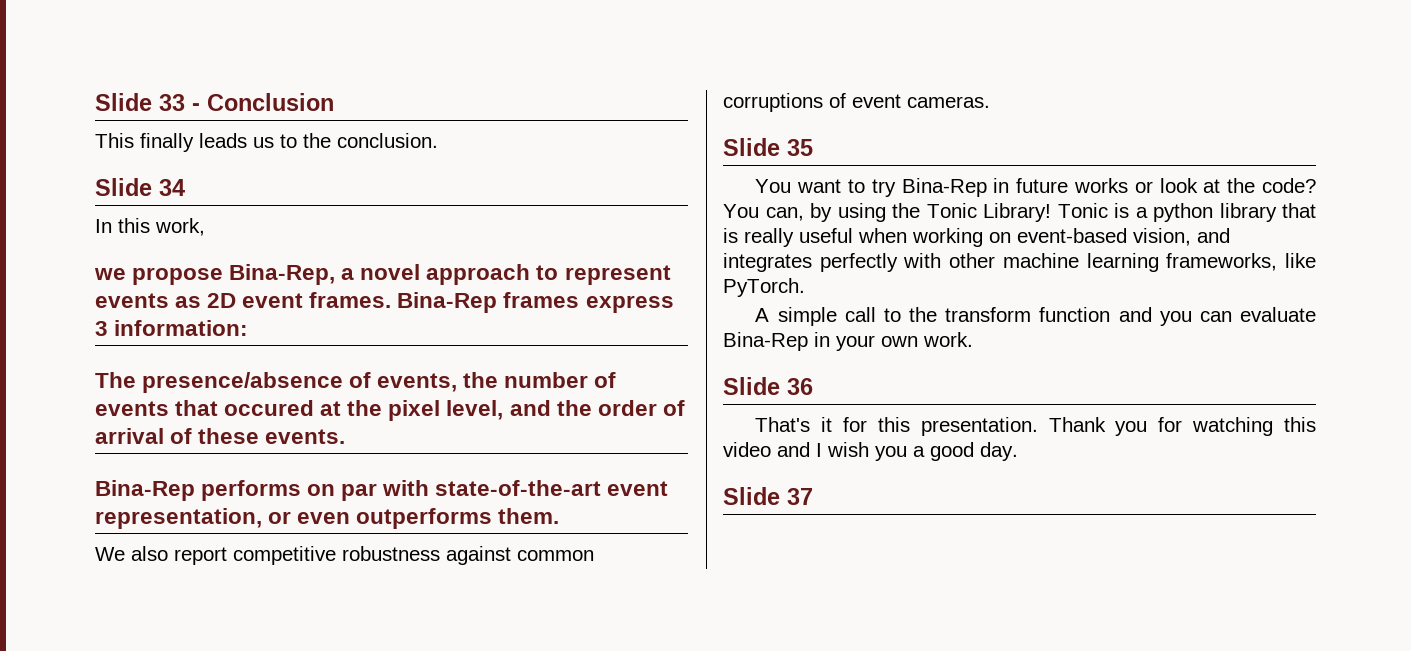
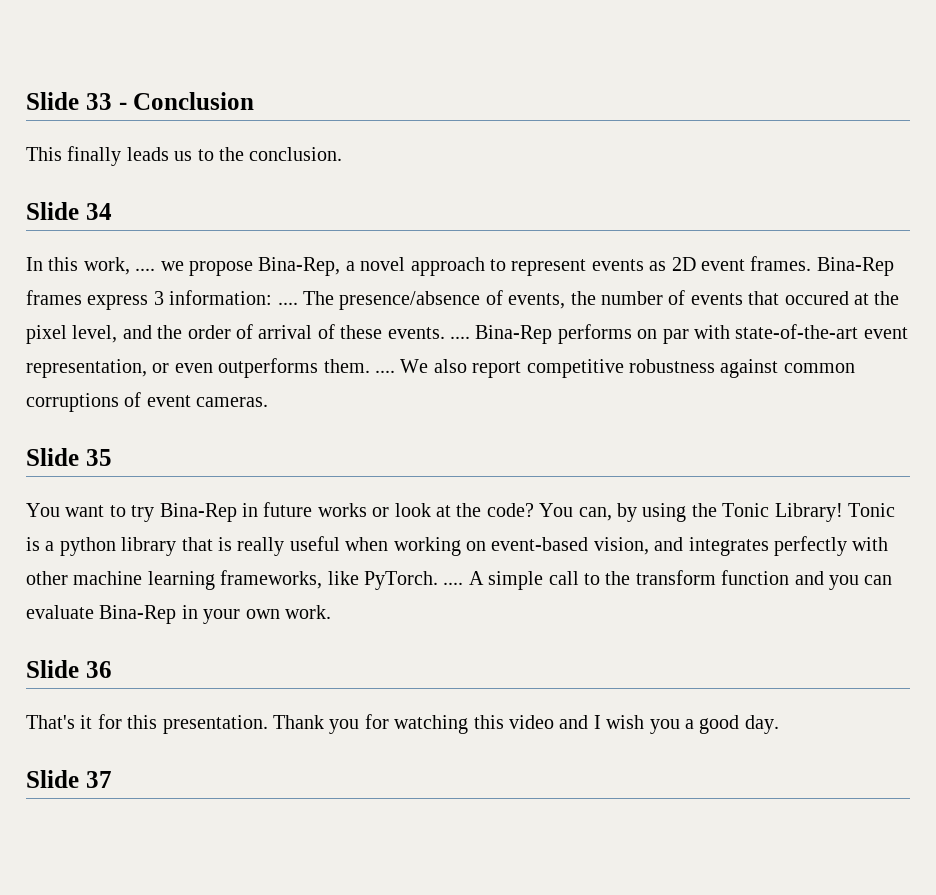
- In this work,
- we propose Bina-Rep, a novel approach to represent events as 2D event frames.
+ In this work, .... we propose Bina-Rep, a novel approach to represent events as 2D event frames.
- Bina-Rep frames express 3 information:
- The presence/absence of events, the number of events that occured at the pixel level, and the order of arrival of these events.
- Bina-Rep performs on par with state-of-the-art event representation, or even outperforms them.
- We also report competitive robustness against common corruptions of event cameras.
+ Bina-Rep frames express 3 information: .... The presence/absence of events, the number of events that occured at the pixel level, and the order of arrival of these events. .... Bina-Rep performs on par with state-of-the-art event representation, or even outperforms them. .... We also report competitive robustness against common corruptions of event cameras.
- Tonic is a python library that is really useful when working on event-based vision, and integrates perfectly with other machine learning frameworks, like PyTorch.
- A simple call to the transform function and you can evaluate Bina-Rep in your own work.
+ Tonic is a python library that is really useful when working on event-based vision, and integrates perfectly with other machine learning frameworks, like PyTorch. .... A simple call to the transform function and you can evaluate Bina-Rep in your own work.

